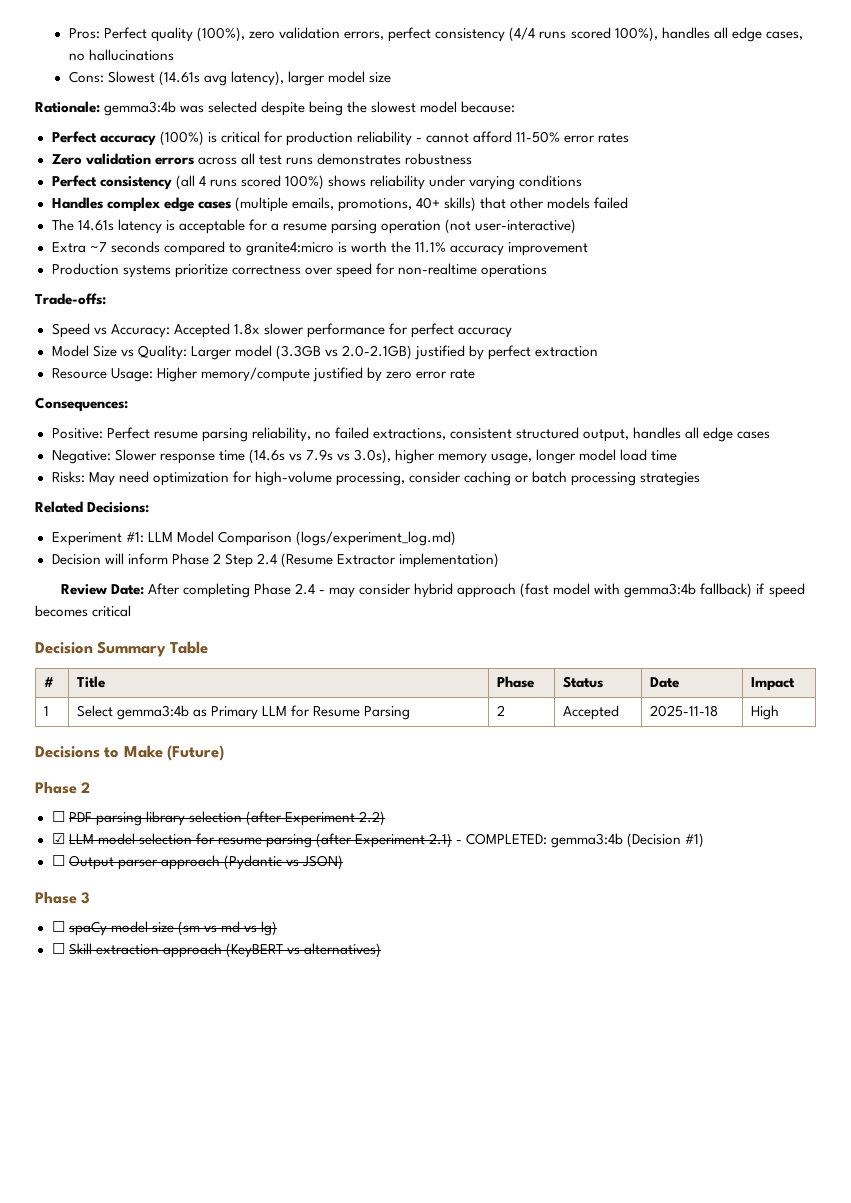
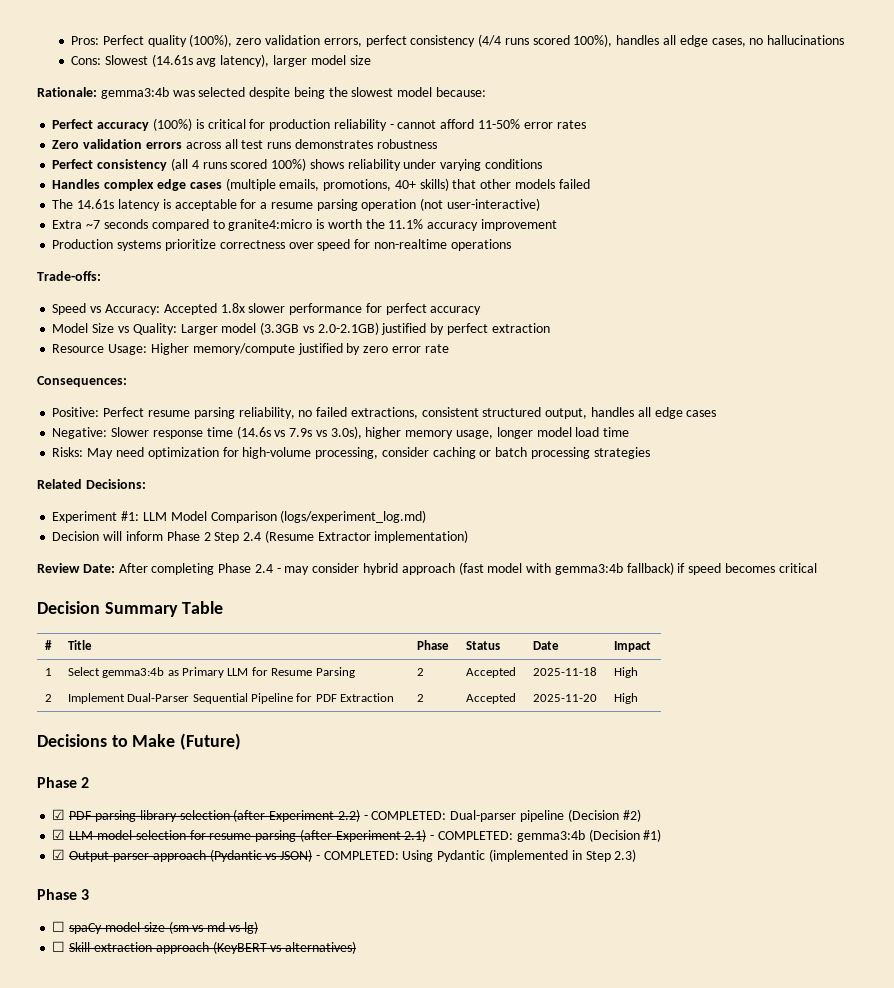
+ 2 | Implement Dual-Parser Sequential Pipeline for PDF Extraction | 2 | Accepted | 2025-11-20 | High
- ☐ PDF parsing library selection (after Experiment 2.2)
+ ☑ PDF parsing library selection (after Experiment 2.2) - COMPLETED: Dual-parser pipeline (Decision #2)
- ☐ Output parser approach (Pydantic vs JSON)
+ ☑ Output parser approach (Pydantic vs JSON) - COMPLETED: Using Pydantic (implemented in Step 2.3)

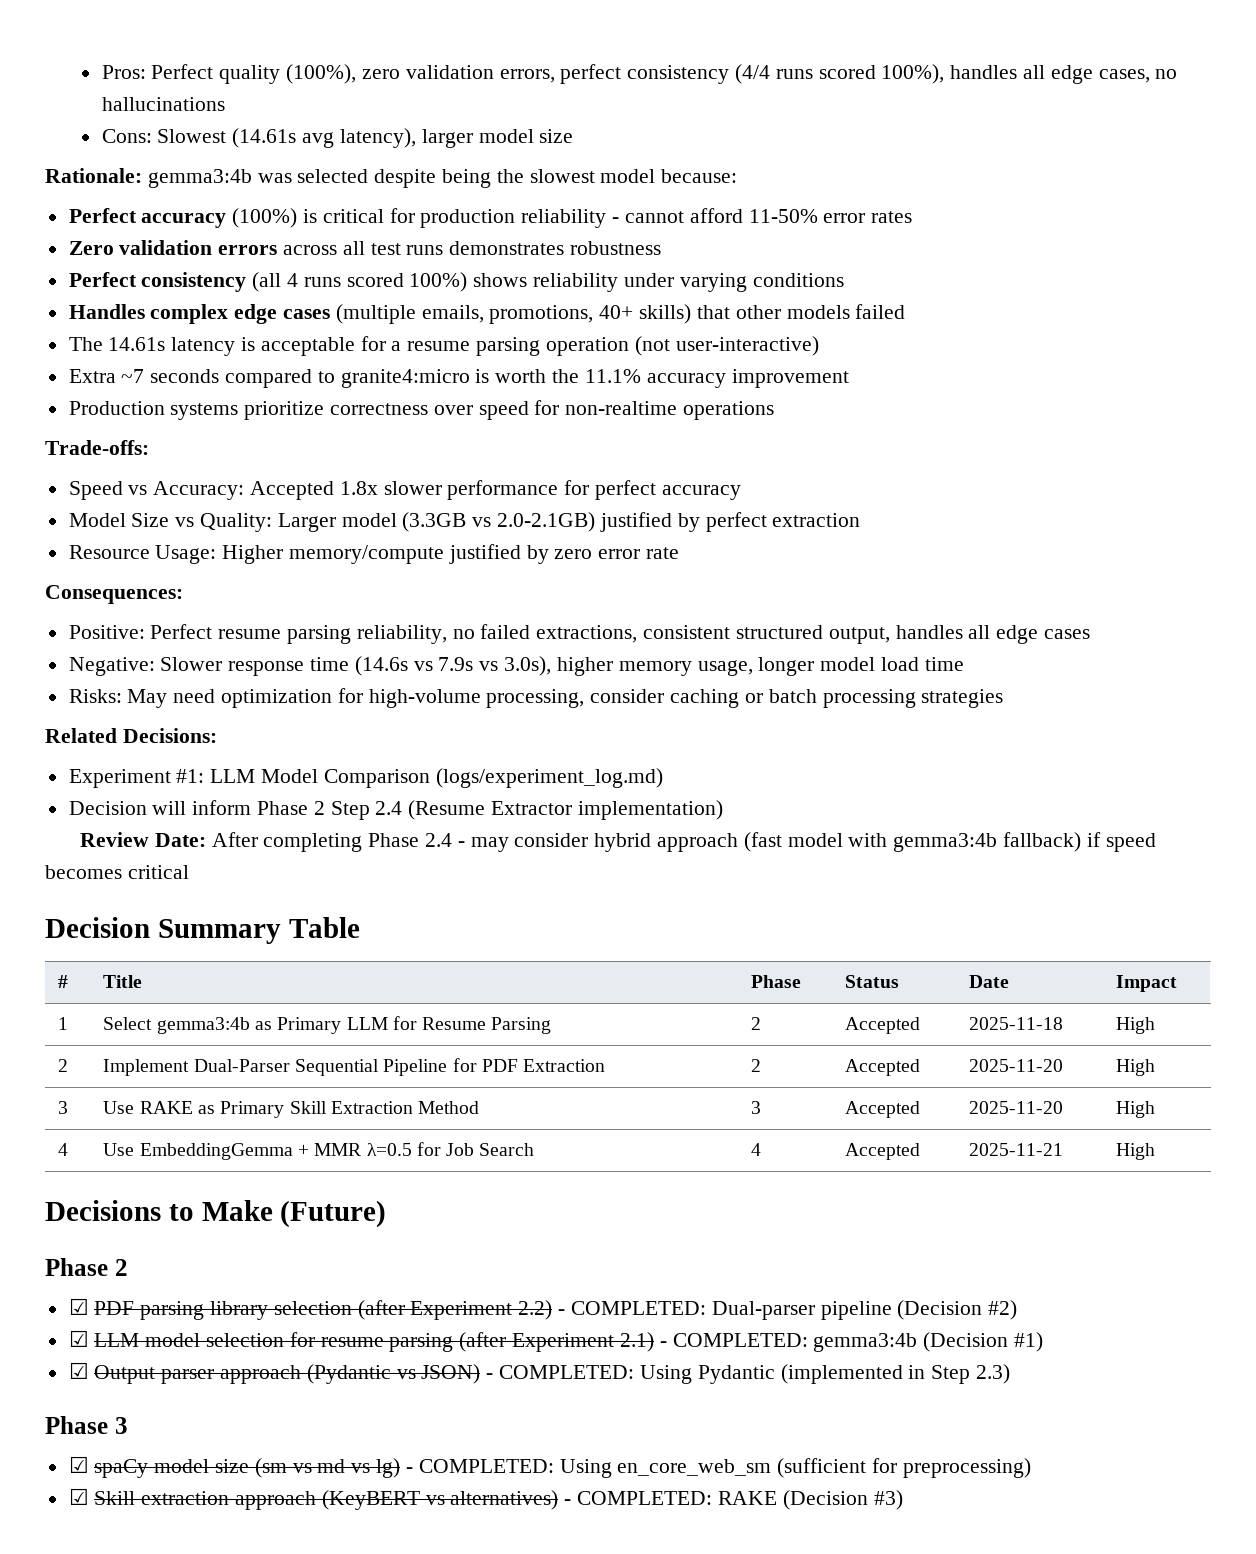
+ 3 | Use RAKE as Primary Skill Extraction Method | 3 | Accepted | 2025-11-20 | High
+ 4 | Use EmbeddingGemma + MMR λ=0.5 for Job Search | 4 | Accepted | 2025-11-21 | High
- ☐ spaCy model size (sm vs md vs lg)
- ☐ Skill extraction approach (KeyBERT vs alternatives)
+ ☑ spaCy model size (sm vs md vs lg) - COMPLETED: Using en_core_web_sm (sufficient for preprocessing)
+ ☑ Skill extraction approach (KeyBERT vs alternatives) - COMPLETED: RAKE (Decision #3)

